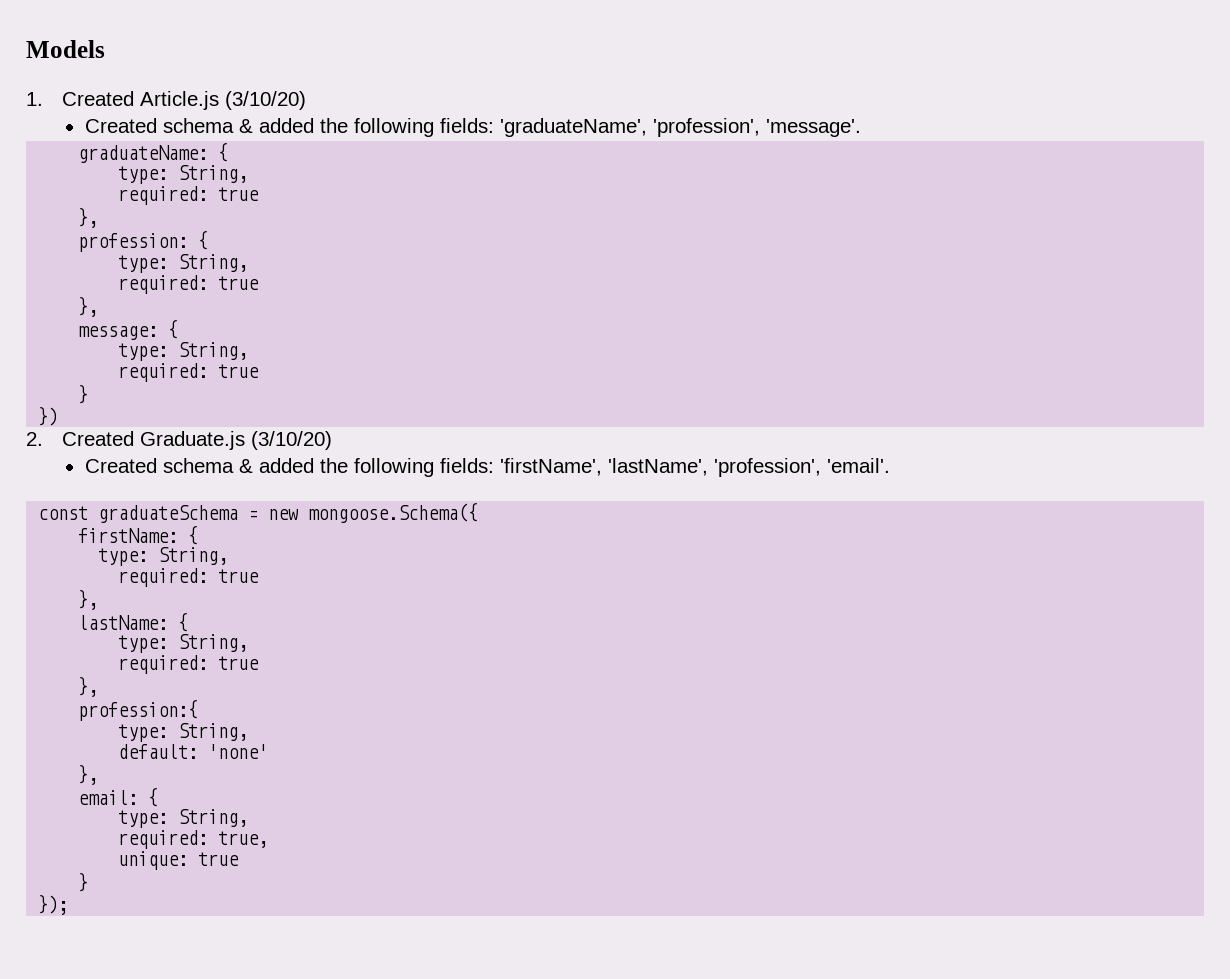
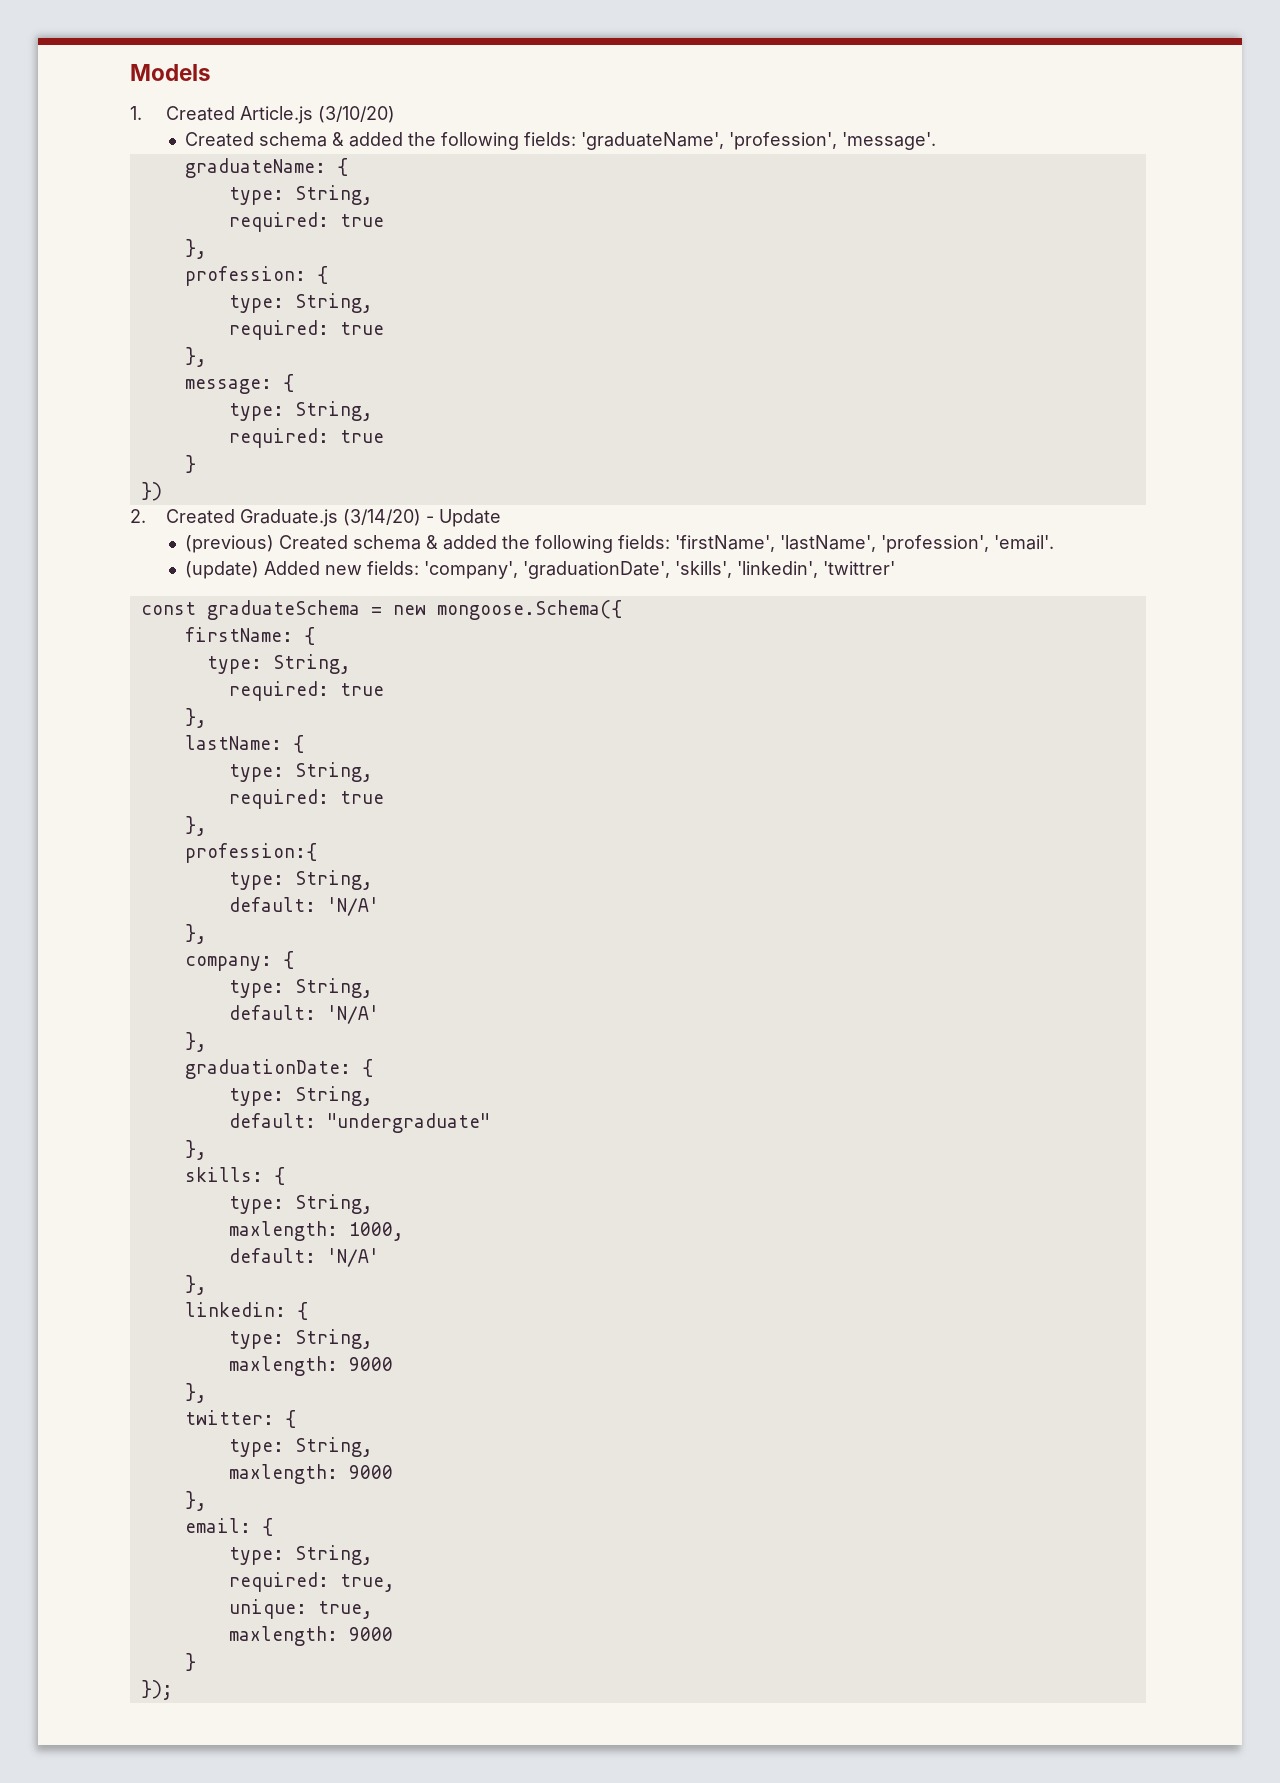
- 2. Created Graduate.js (3/10/20)
- Created schema & added the following fields: 'firstName', 'lastName', 'profession', 'email'.
+ 2. Created Graduate.js (3/14/20) - Update
+ (previous) Created schema & added the following fields: 'firstName', 'lastName', 'profession', 'email'.
+ (update) Added new fields: 'company', 'graduationDate', 'skills', 'linkedin', 'twittrer'
  profession:{
  type: String,
- default: 'none'
+ default: 'N/A'
+ },
+ company: {
+ type: String,
+ default: 'N/A'
+ },
+ graduationDate: {
+ type: String,
+ default: "undergraduate"
+ },
+ skills: {
+ type: String,
+ maxlength: 1000,
+ default: 'N/A'
+ },
+ linkedin: {
+ type: String,
+ maxlength: 9000
+ },
+ twitter: {
+ type: String,
+ maxlength: 9000
- unique: true
+ unique: true,
+ maxlength: 9000

